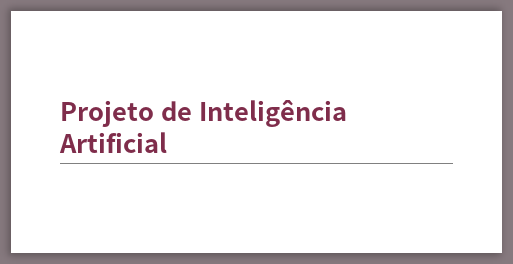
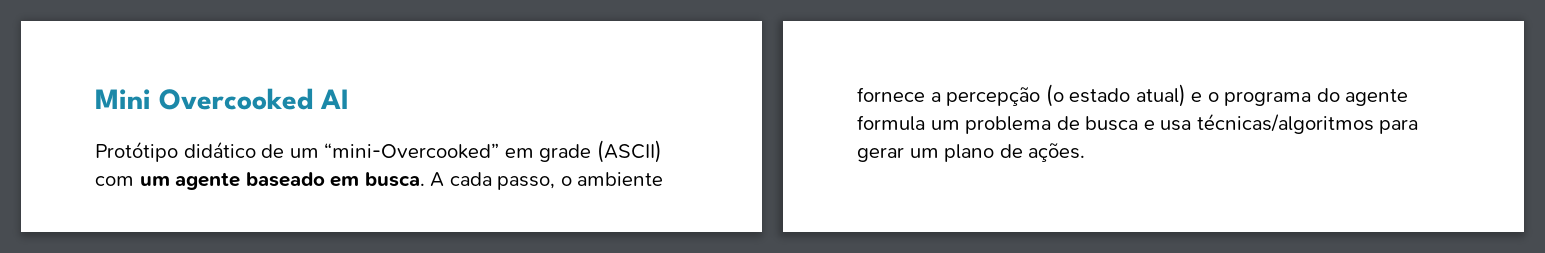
- Projeto de Inteligência Artificial
+ Mini Overcooked AI
+ Protótipo didático de um “mini-Overcooked” em grade (ASCII) com um agente baseado em busca. A cada passo, o ambiente fornece a percepção (o estado atual) e o programa do agente formula um problema de busca e usa técnicas/algoritmos para gerar um plano de ações.

